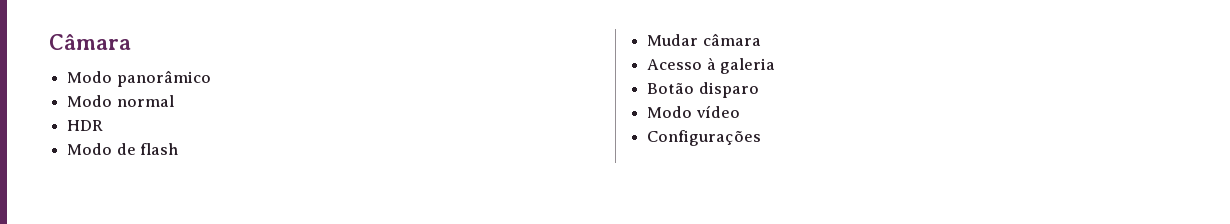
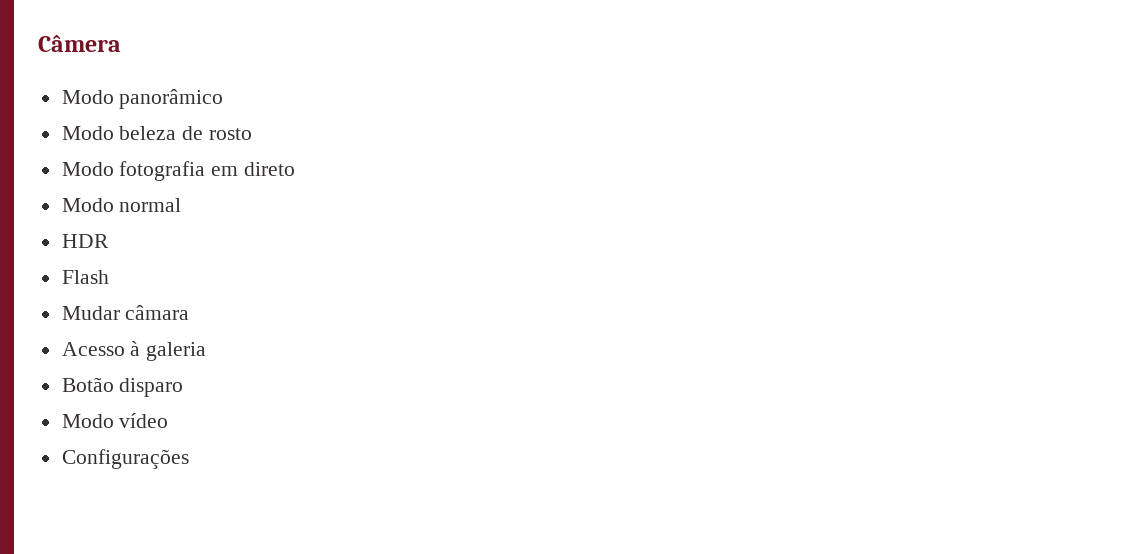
- Câmara
+ Câmera
+ Modo beleza de rosto
+ Modo fotografia em direto
- Modo de flash
+ Flash

